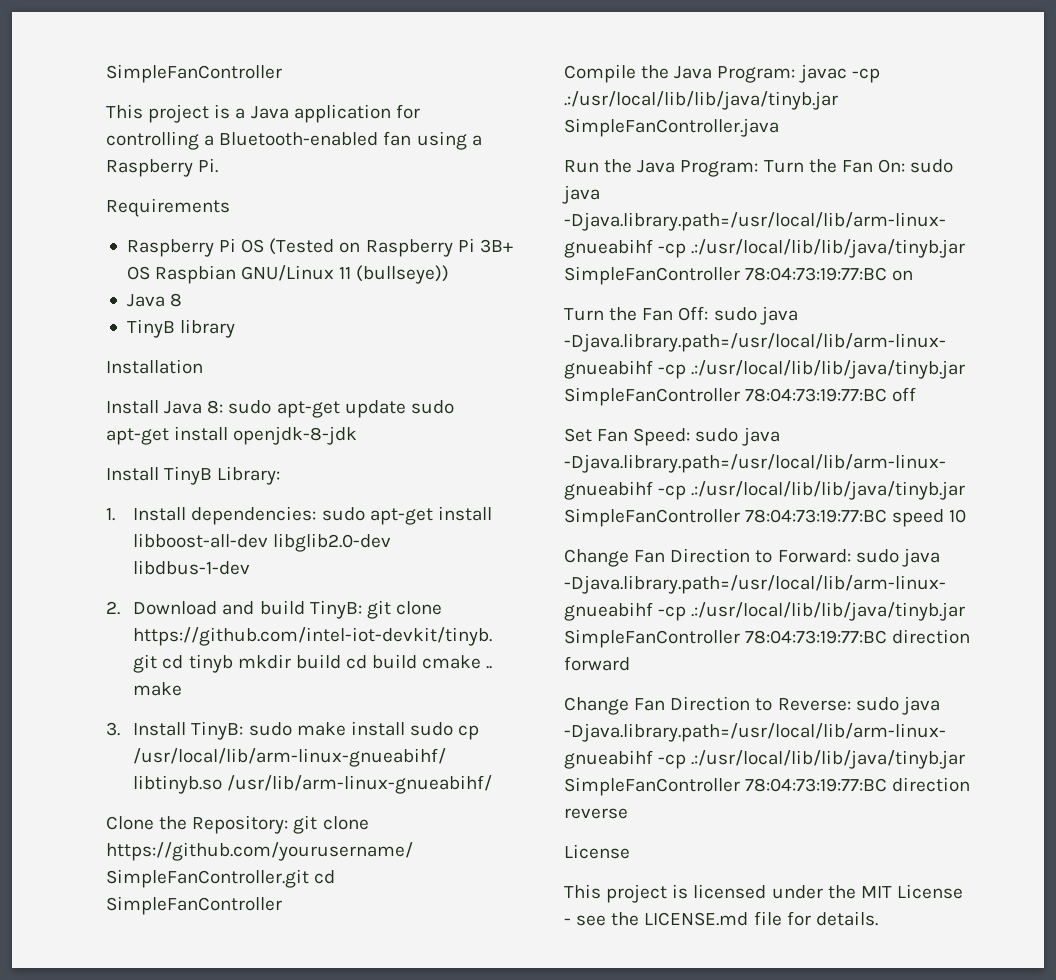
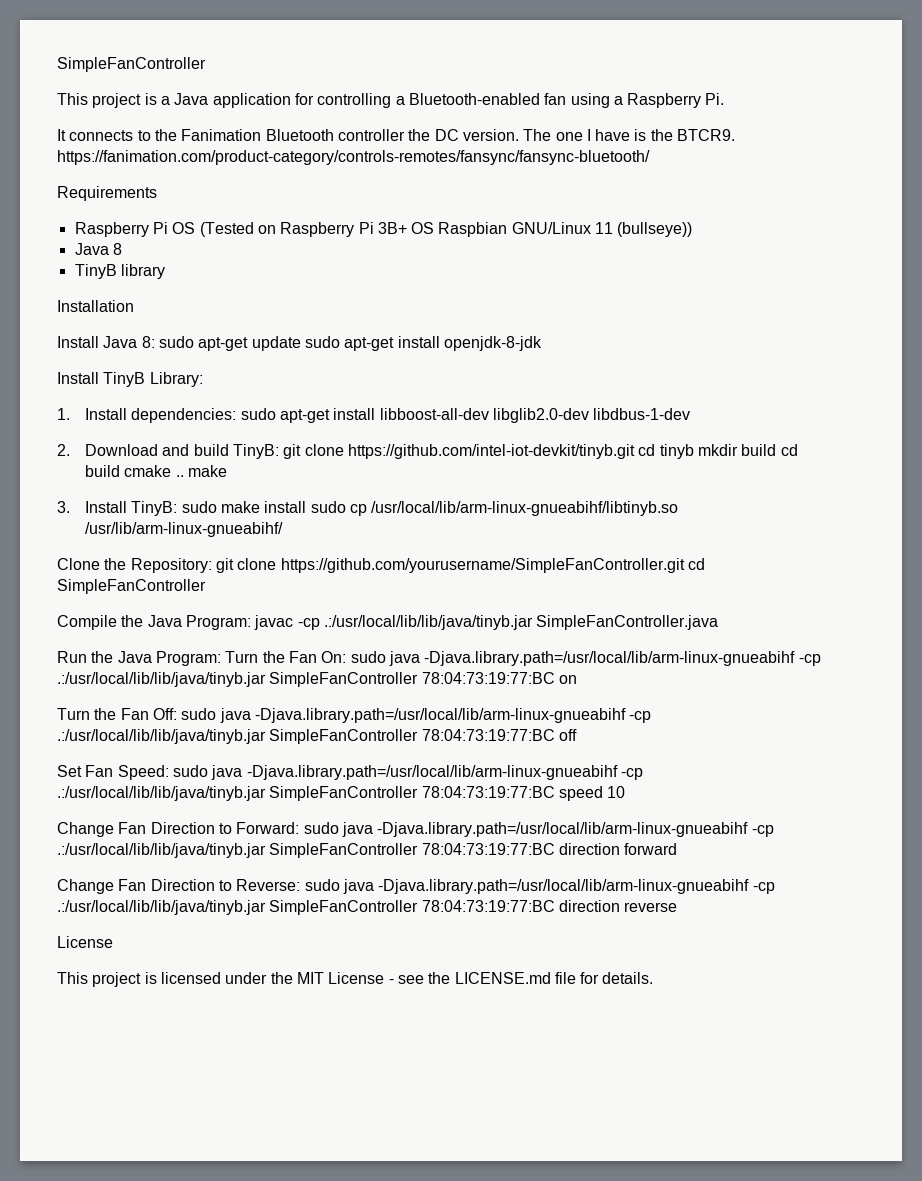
+ It connects to the Fanimation Bluetooth controller the DC version. The one I have is the BTCR9. https://fanimation.com/product-category/controls-remotes/fansync/fansync-bluetooth/

